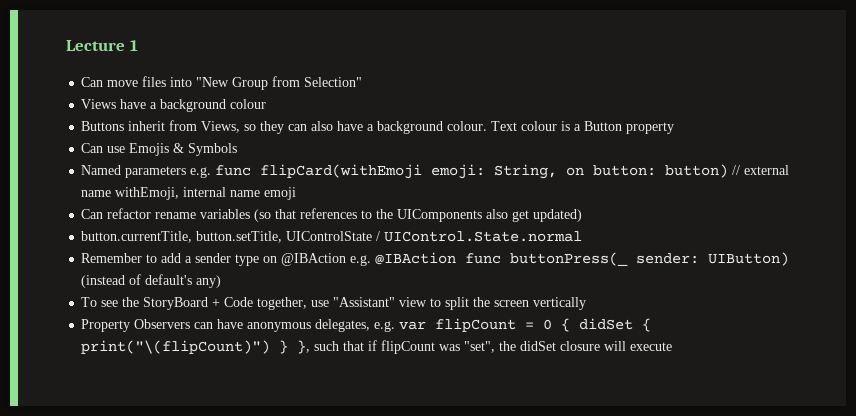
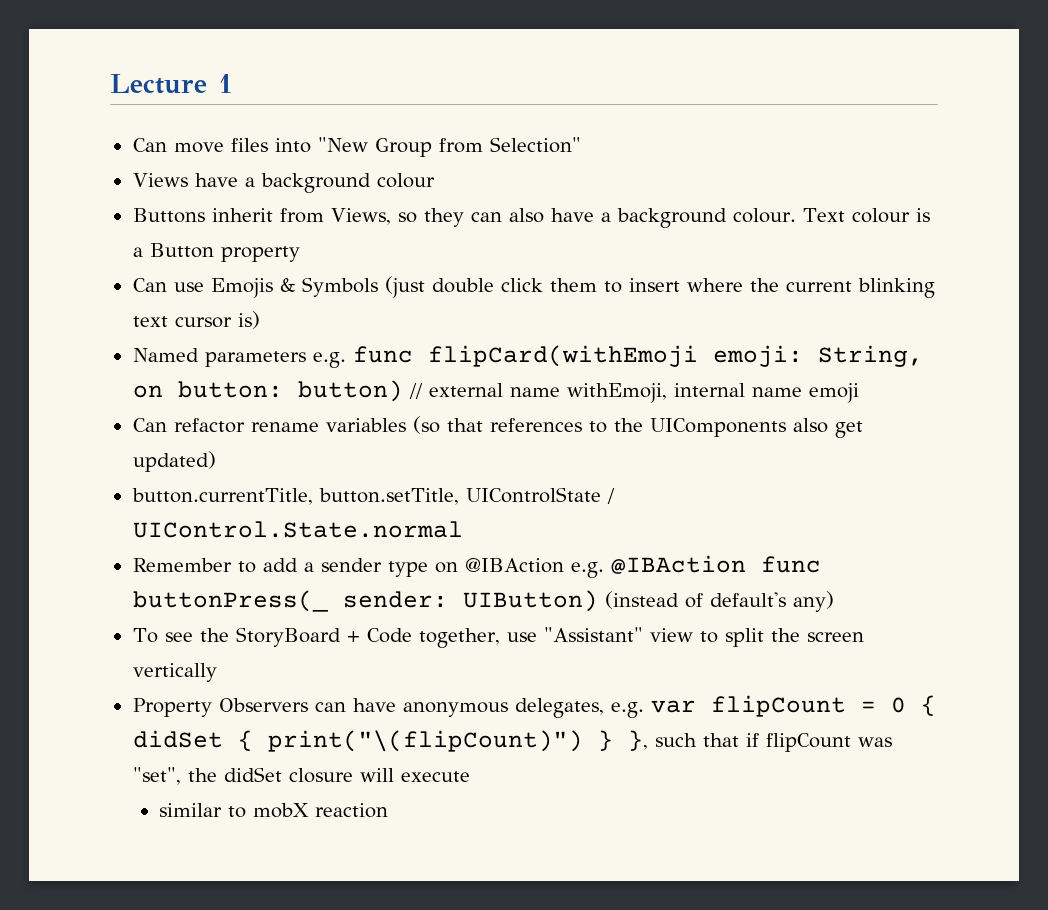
- Can use Emojis & Symbols
+ Can use Emojis & Symbols (just double click them to insert where the current blinking text cursor is)
+ similar to mobX reaction

